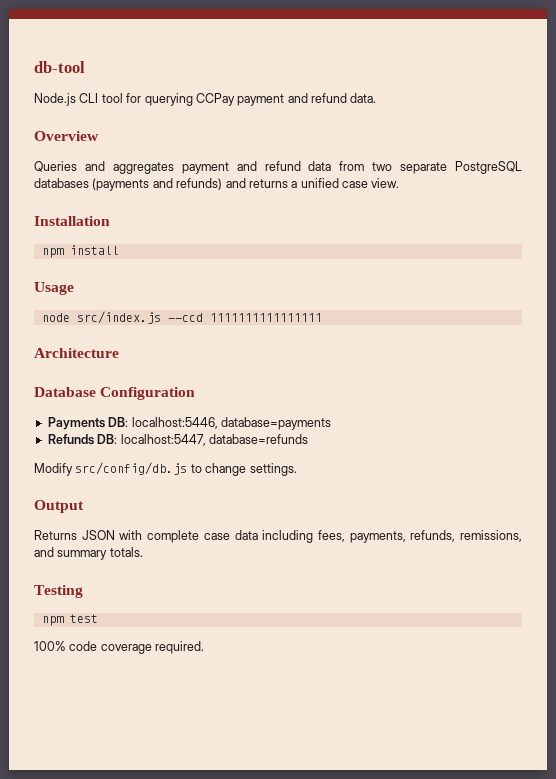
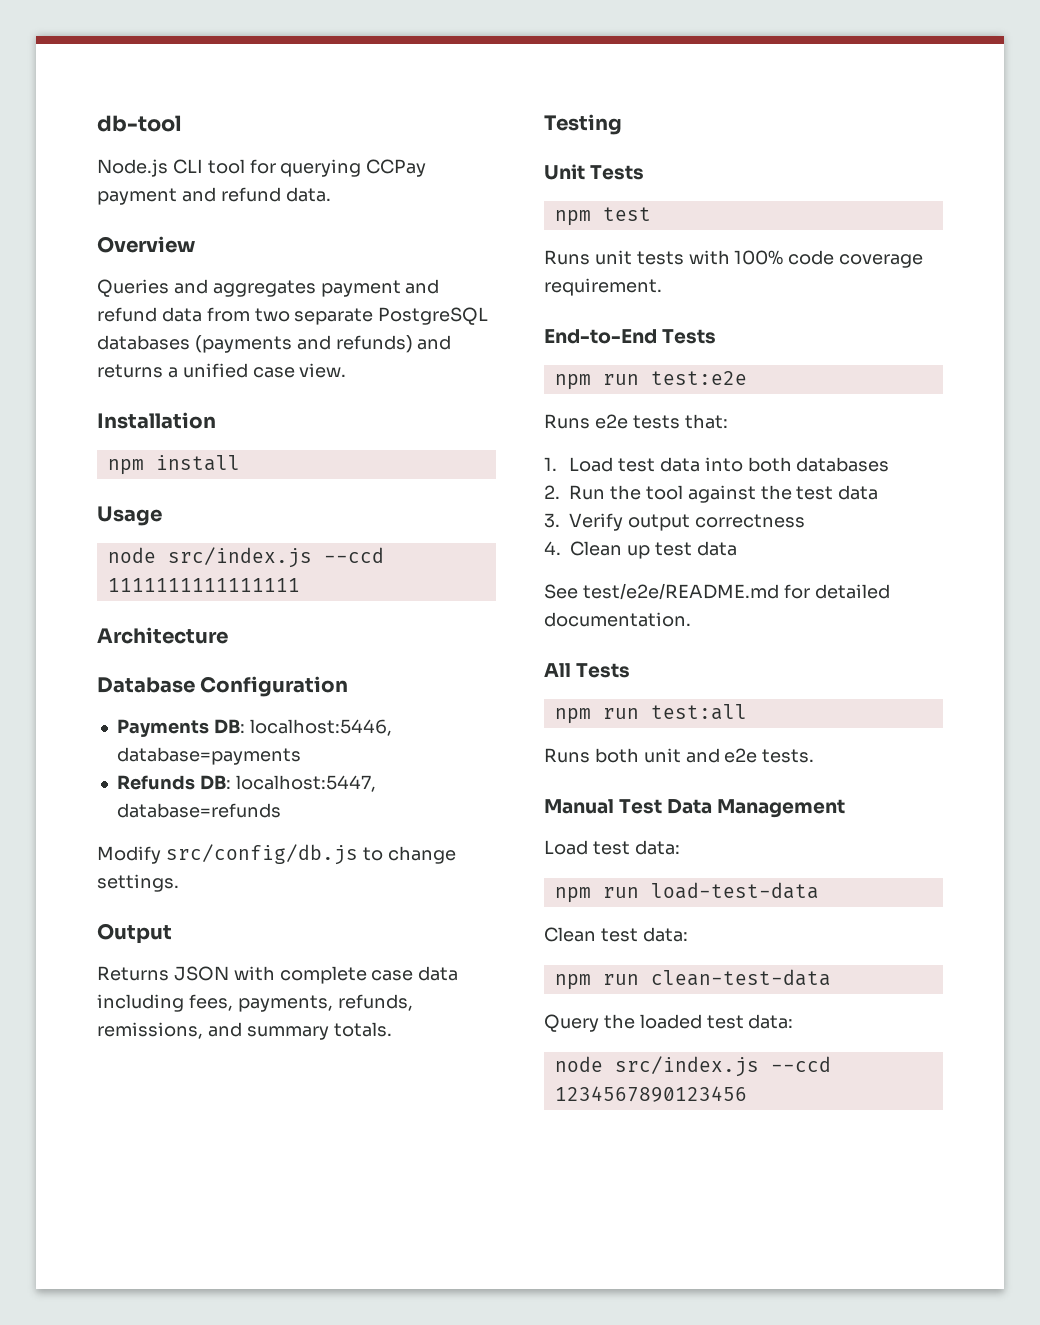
+ Unit Tests
- 100% code coverage required.
+ Runs unit tests with 100% code coverage requirement.
+ End-to-End Tests
+ npm run test:e2e
+ Runs e2e tests that:
+ 1. Load test data into both databases
+ 2. Run the tool against the test data
+ 3. Verify output correctness
+ 4. Clean up test data
+ See test/e2e/README.md for detailed documentation.
+ All Tests
+ npm run test:all
+ Runs both unit and e2e tests.
+ Manual Test Data Management
+ Load test data:
+ npm run load-test-data
+ Clean test data:
+ npm run clean-test-data
+ Query the loaded test data:
+ node src/index.js --ccd 1234567890123456

